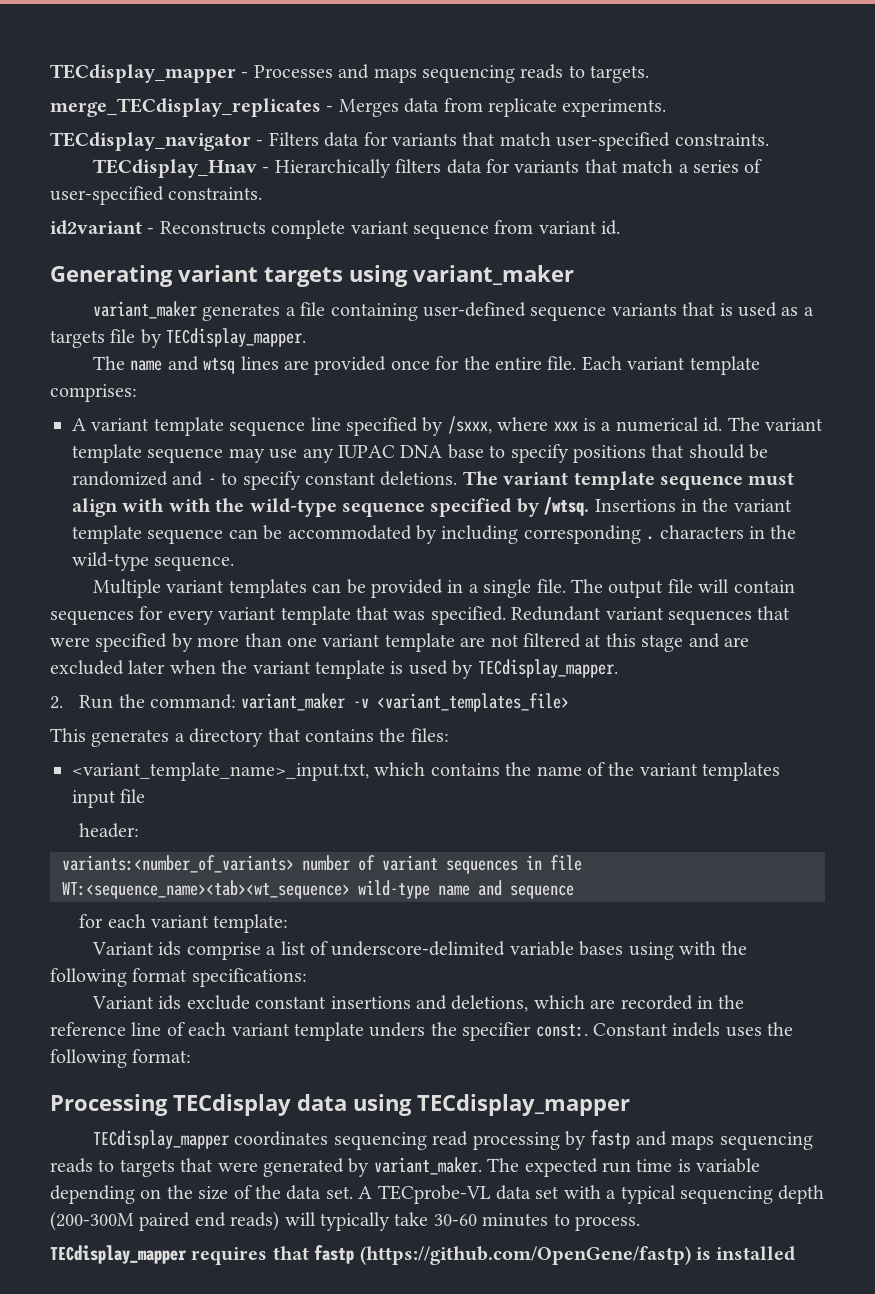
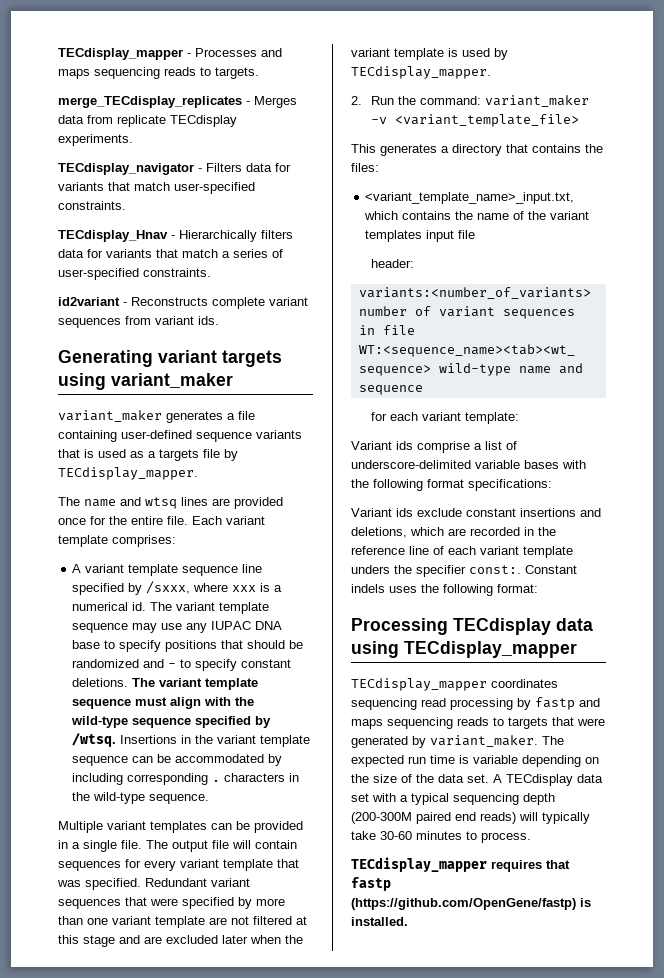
- merge_TECdisplay_replicates - Merges data from replicate experiments.
+ merge_TECdisplay_replicates - Merges data from replicate TECdisplay experiments.
- id2variant - Reconstructs complete variant sequence from variant id.
+ id2variant - Reconstructs complete variant sequences from variant ids.
- The variant template sequence must align with with the wild-type sequence specified by /wtsq.
+ The variant template sequence must align with the wild-type sequence specified by /wtsq.
- 2. Run the command: variant_maker -v <variant_templates_file>
+ 2. Run the command: variant_maker -v <variant_template_file>
- Variant ids comprise a list of underscore-delimited variable bases using with the following format specifications:
+ Variant ids comprise a list of underscore-delimited variable bases with the following format specifications:
- A TECprobe-VL data set with a typical sequencing depth (200-300M paired end reads) will typically take 30-60 minutes to process.
+ A TECdisplay data set with a typical sequencing depth (200-300M paired end reads) will typically take 30-60 minutes to process.
- TECdisplay_mapper requires that fastp (https://github.com/OpenGene/fastp) is installed
+ TECdisplay_mapper requires that fastp (https://github.com/OpenGene/fastp) is installed.

